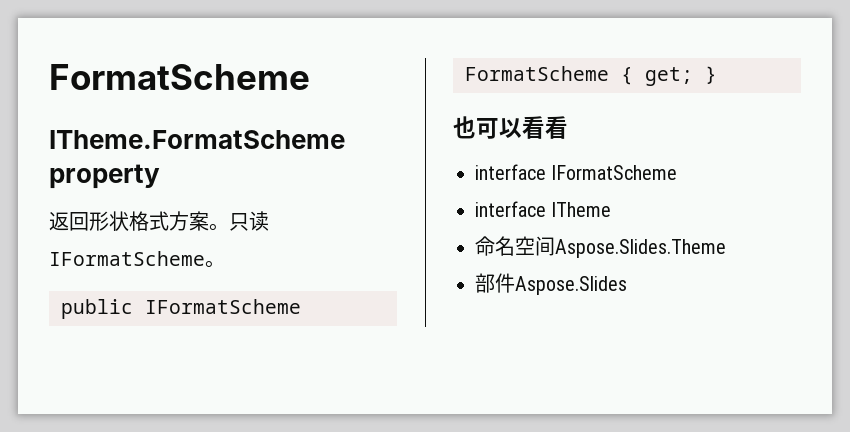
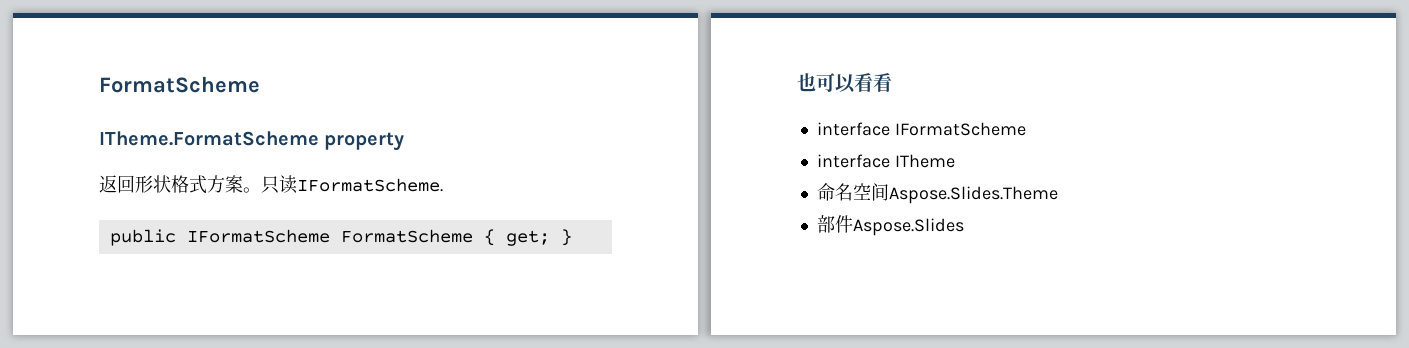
- 只读IFormatScheme。
+ 只读IFormatScheme.

